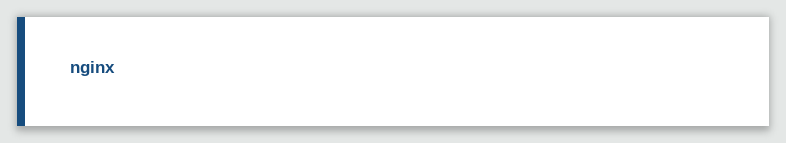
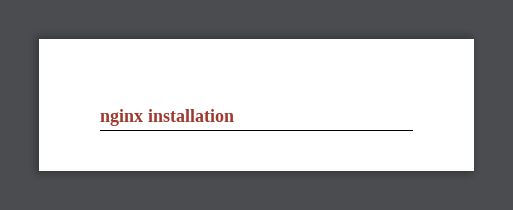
- nginx
+ nginx installation

